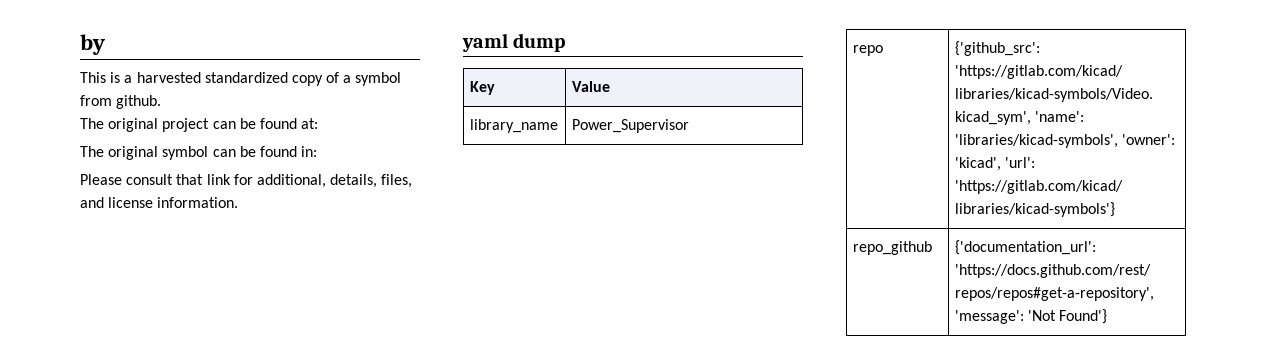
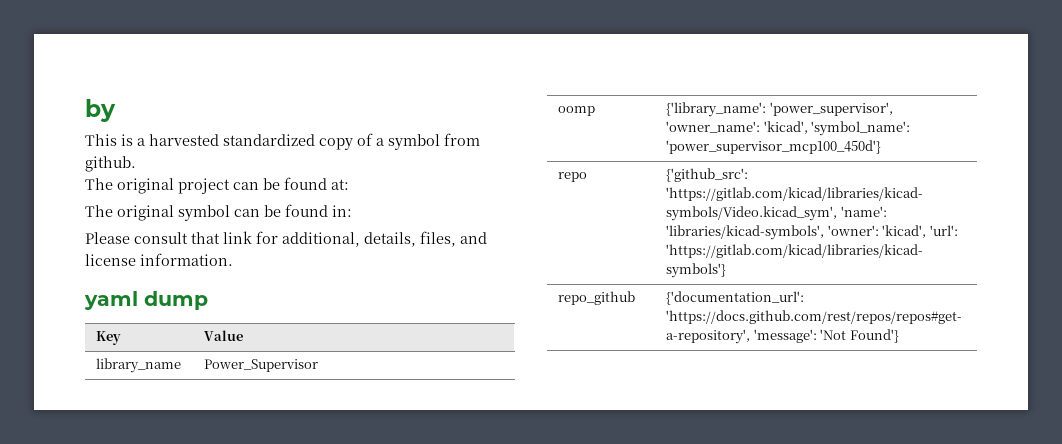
+ oomp | {'library_name': 'power_supervisor', 'owner_name': 'kicad', 'symbol_name': 'power_supervisor_mcp100_450d'}

